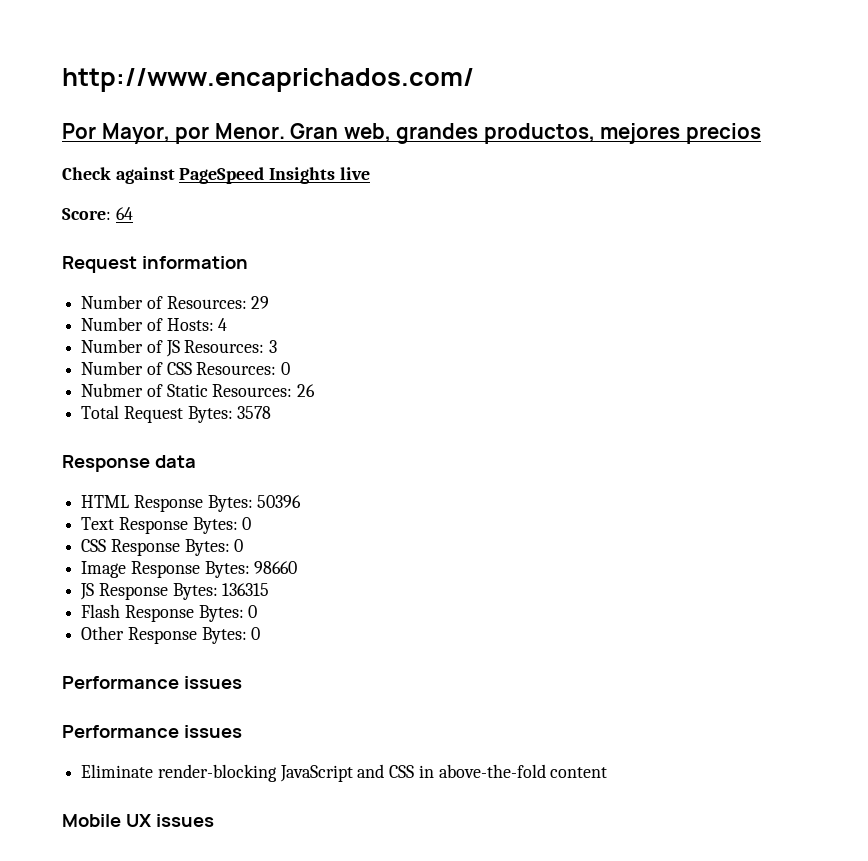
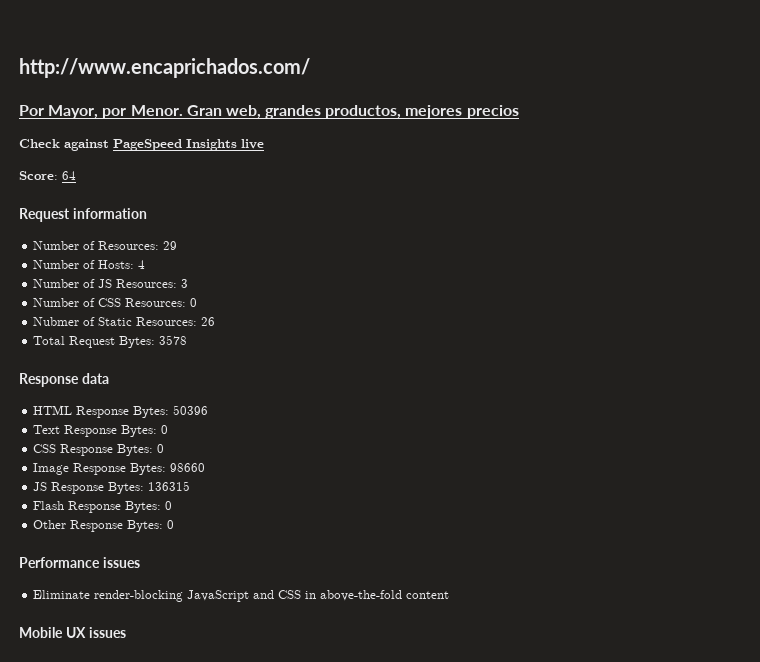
  Other Response Bytes: 0
- Performance issues

